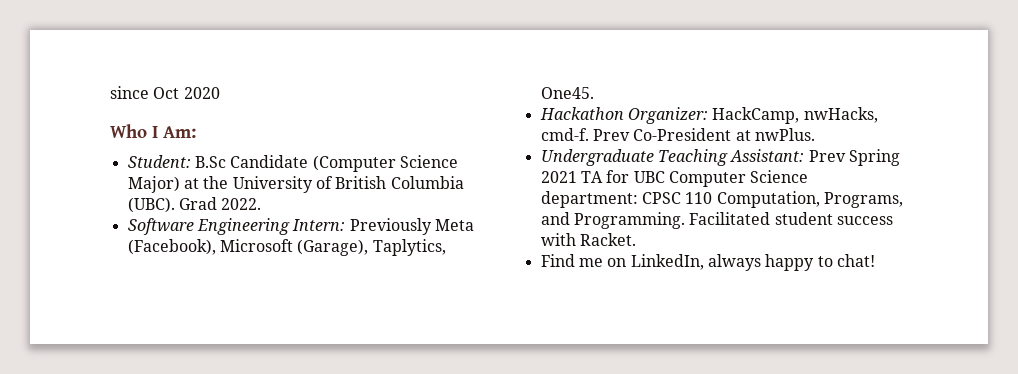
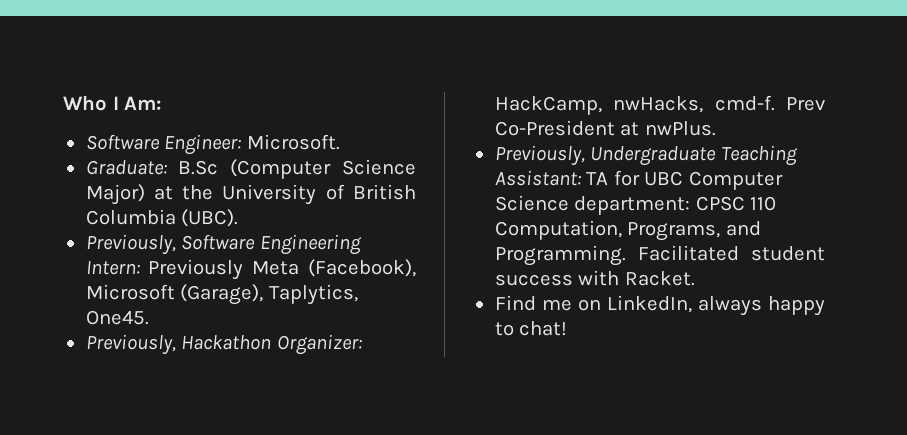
- since Oct 2020
- Student: B.Sc Candidate (Computer Science Major) at the University of British Columbia (UBC). Grad 2022.
- Software Engineering Intern: Previously Meta (Facebook), Microsoft (Garage), Taplytics, One45.
+ Software Engineer: Microsoft.
+ Graduate: B.Sc (Computer Science Major) at the University of British Columbia (UBC).
+ Previously, Software Engineering Intern: Previously Meta (Facebook), Microsoft (Garage), Taplytics, One45.
- Hackathon Organizer: HackCamp, nwHacks, cmd-f.
+ Previously, Hackathon Organizer: HackCamp, nwHacks, cmd-f.
- Undergraduate Teaching Assistant: Prev Spring 2021 TA for UBC Computer Science department: CPSC 110 Computation, Programs, and Programming.
+ Previously, Undergraduate Teaching Assistant: TA for UBC Computer Science department: CPSC 110 Computation, Programs, and Programming.

